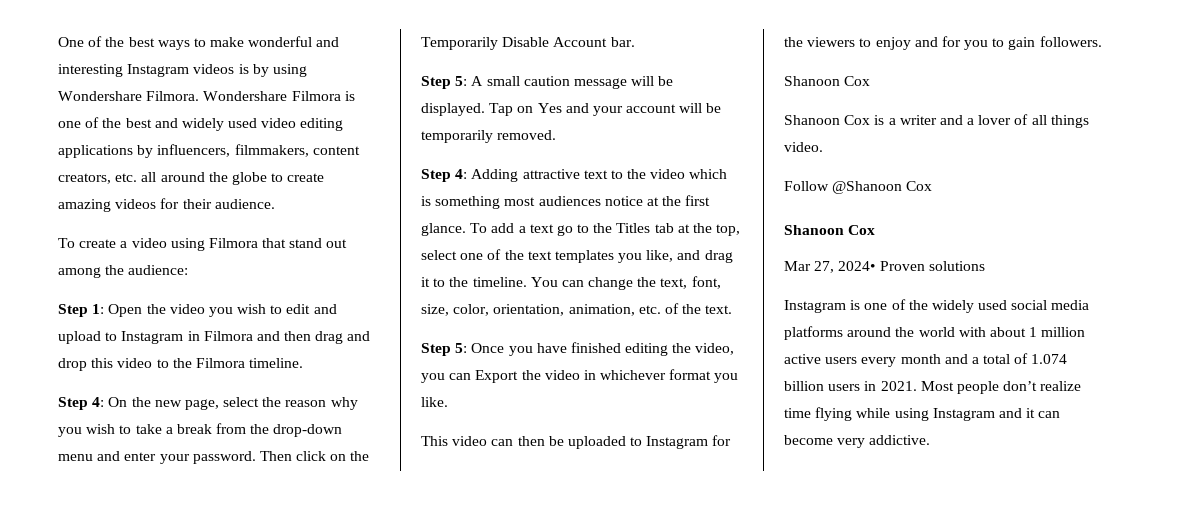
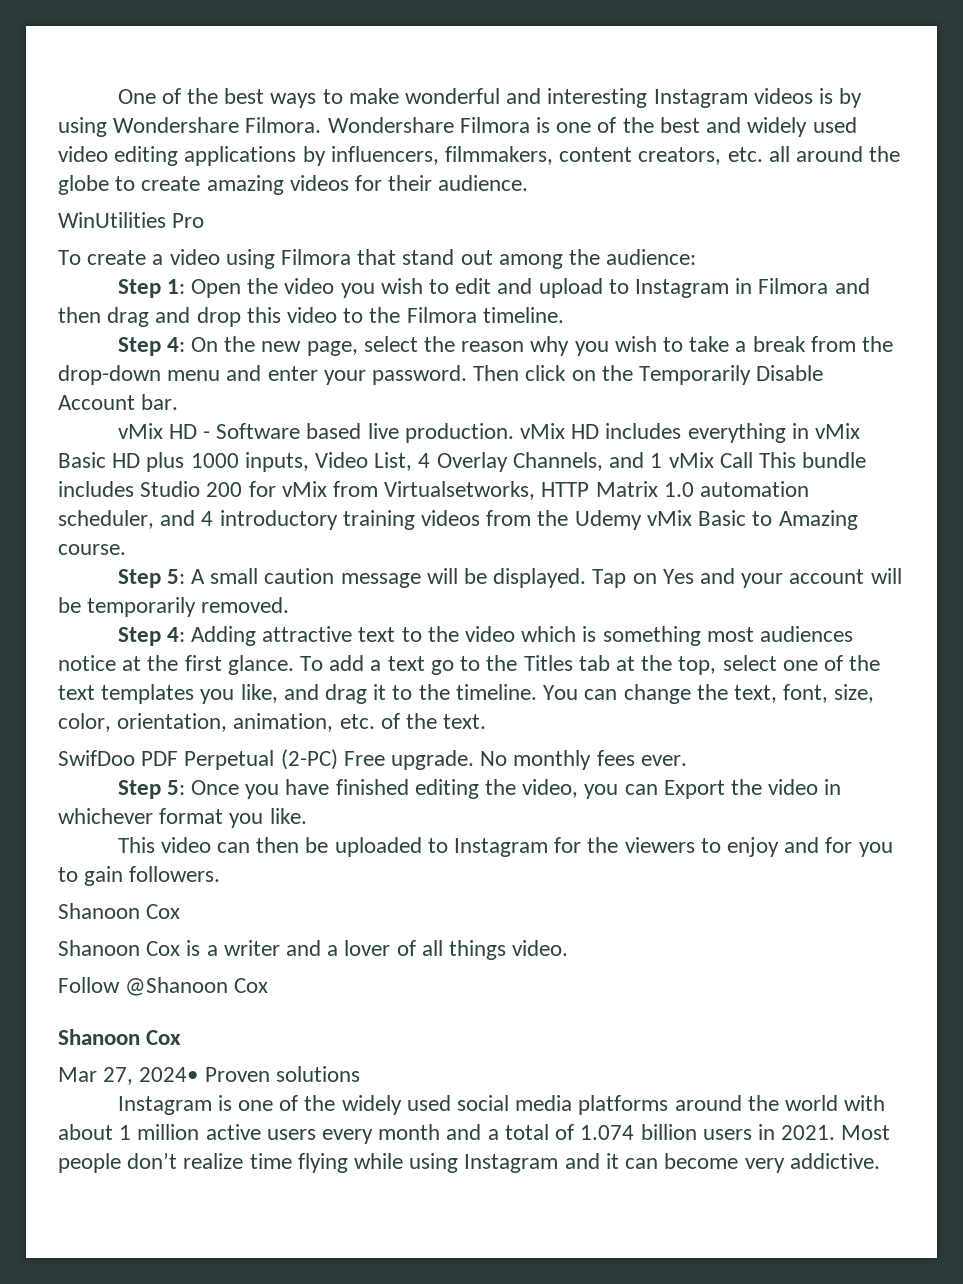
+ WinUtilities Pro
+ vMix HD - Software based live production. vMix HD includes everything in vMix Basic HD plus 1000 inputs, Video List, 4 Overlay Channels, and 1 vMix Call This bundle includes Studio 200 for vMix from Virtualsetworks, HTTP Matrix 1.0 automation scheduler, and 4 introductory training videos from the Udemy vMix Basic to Amazing course.
+ SwifDoo PDF Perpetual (2-PC) Free upgrade. No monthly fees ever.

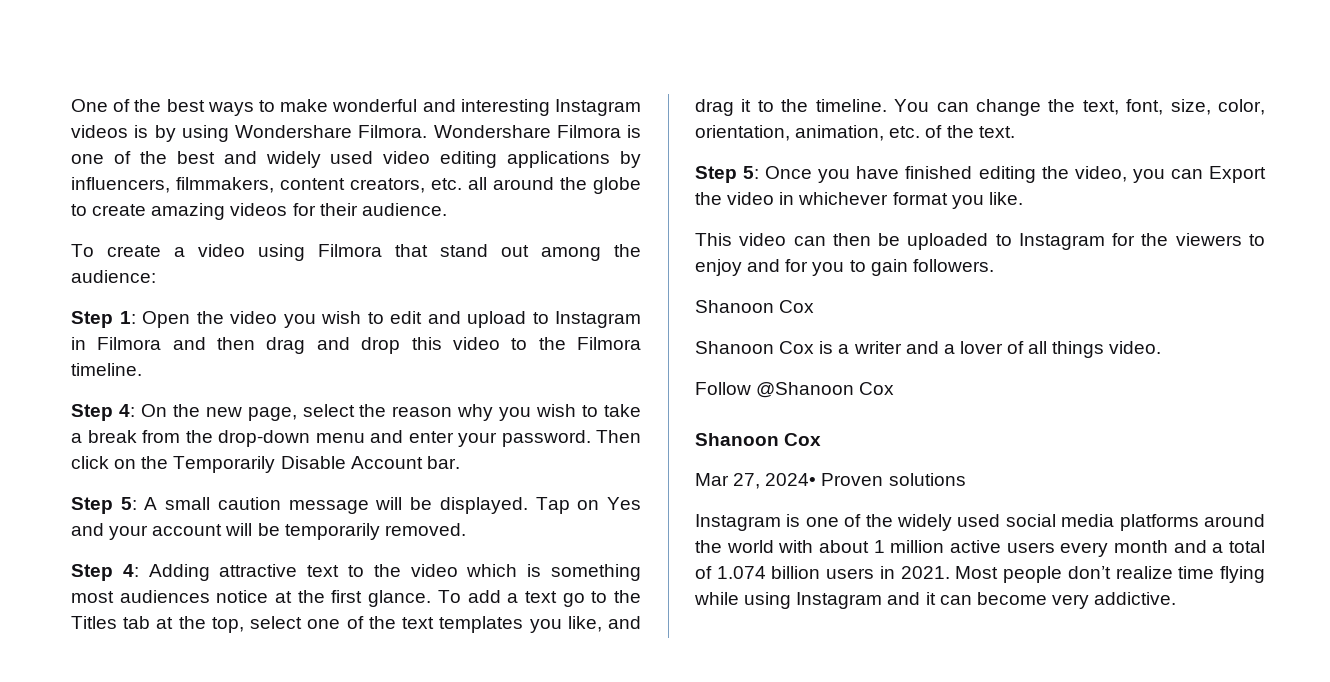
- WinUtilities Pro
- vMix HD - Software based live production. vMix HD includes everything in vMix Basic HD plus 1000 inputs, Video List, 4 Overlay Channels, and 1 vMix Call This bundle includes Studio 200 for vMix from Virtualsetworks, HTTP Matrix 1.0 automation scheduler, and 4 introductory training videos from the Udemy vMix Basic to Amazing course.
- SwifDoo PDF Perpetual (2-PC) Free upgrade. No monthly fees ever.

